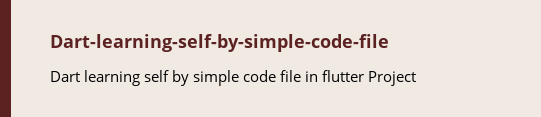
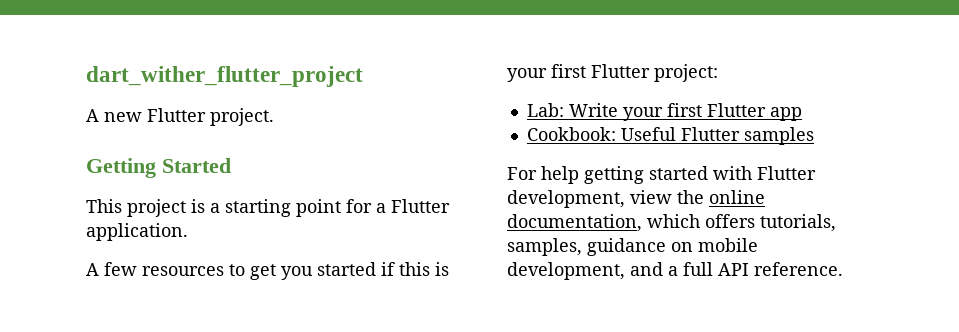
- Dart-learning-self-by-simple-code-file
- Dart learning self by simple code file in flutter Project
+ dart_wither_flutter_project
+ A new Flutter project.
+ Getting Started
+ This project is a starting point for a Flutter application.
+ A few resources to get you started if this is your first Flutter project:
+ Lab: Write your first Flutter app
+ Cookbook: Useful Flutter samples
+ For help getting started with Flutter development, view the online documentation, which offers tutorials, samples, guidance on mobile development, and a full API reference.

